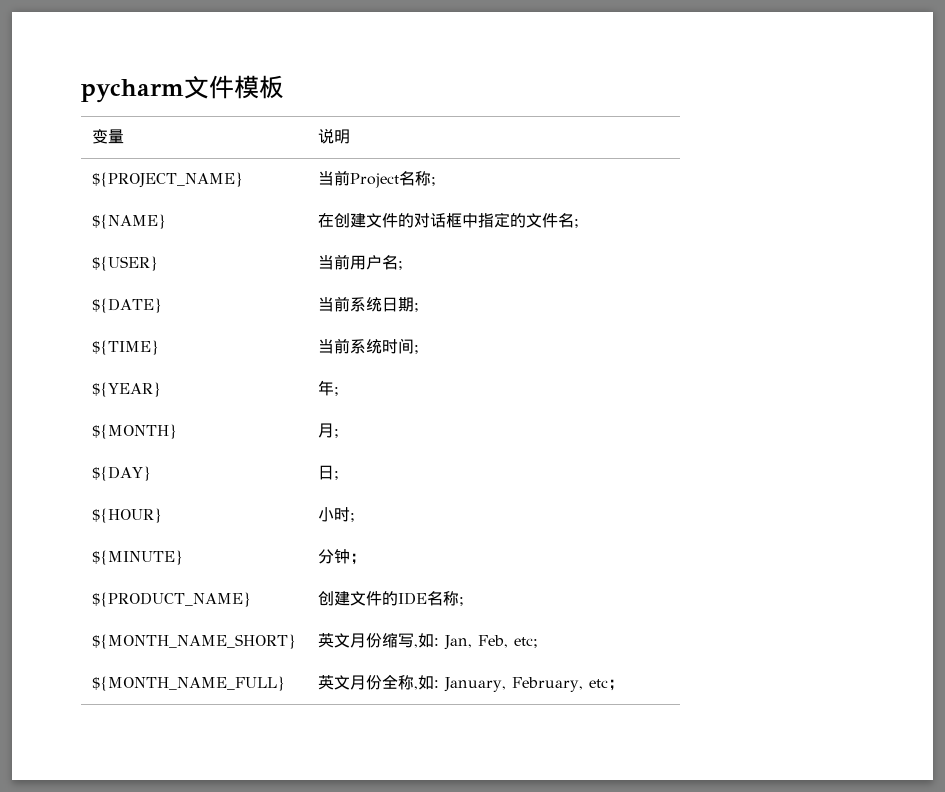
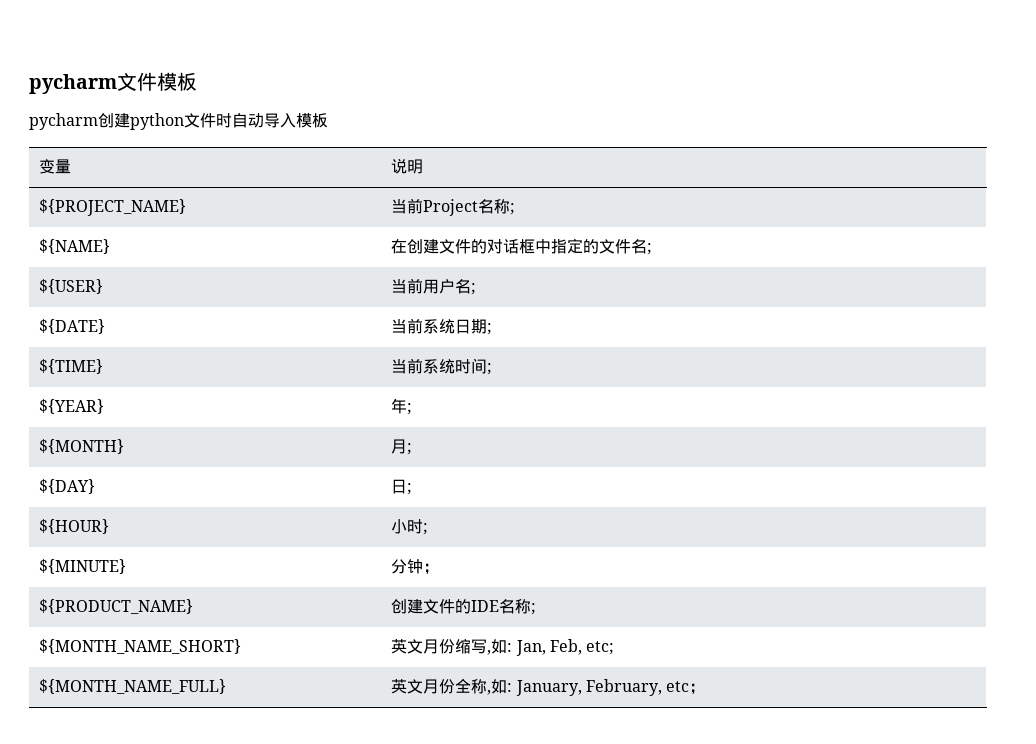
+ pycharm创建python文件时自动导入模板

